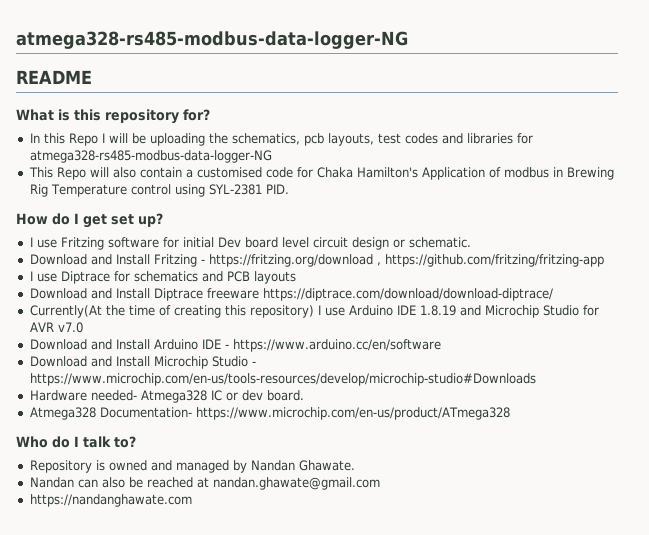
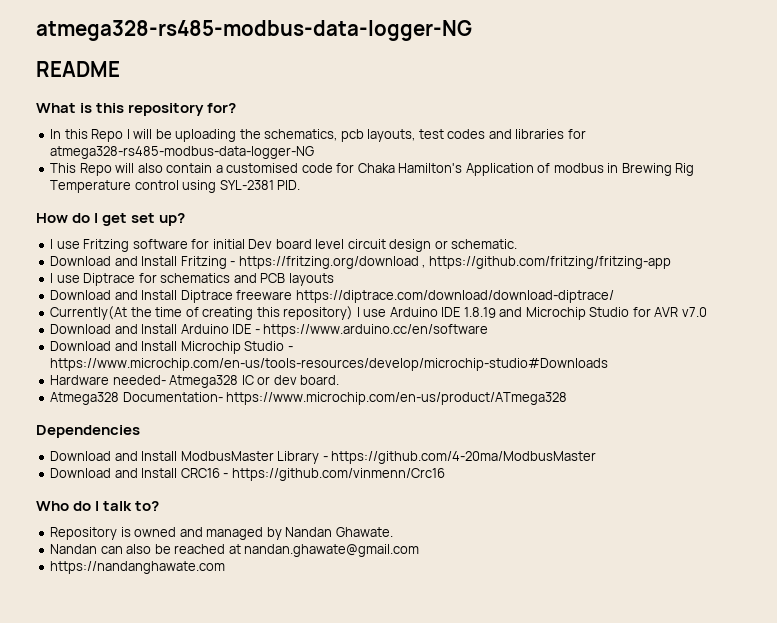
+ Dependencies
+ Download and Install ModbusMaster Library - https://github.com/4-20ma/ModbusMaster
+ Download and Install CRC16 - https://github.com/vinmenn/Crc16

